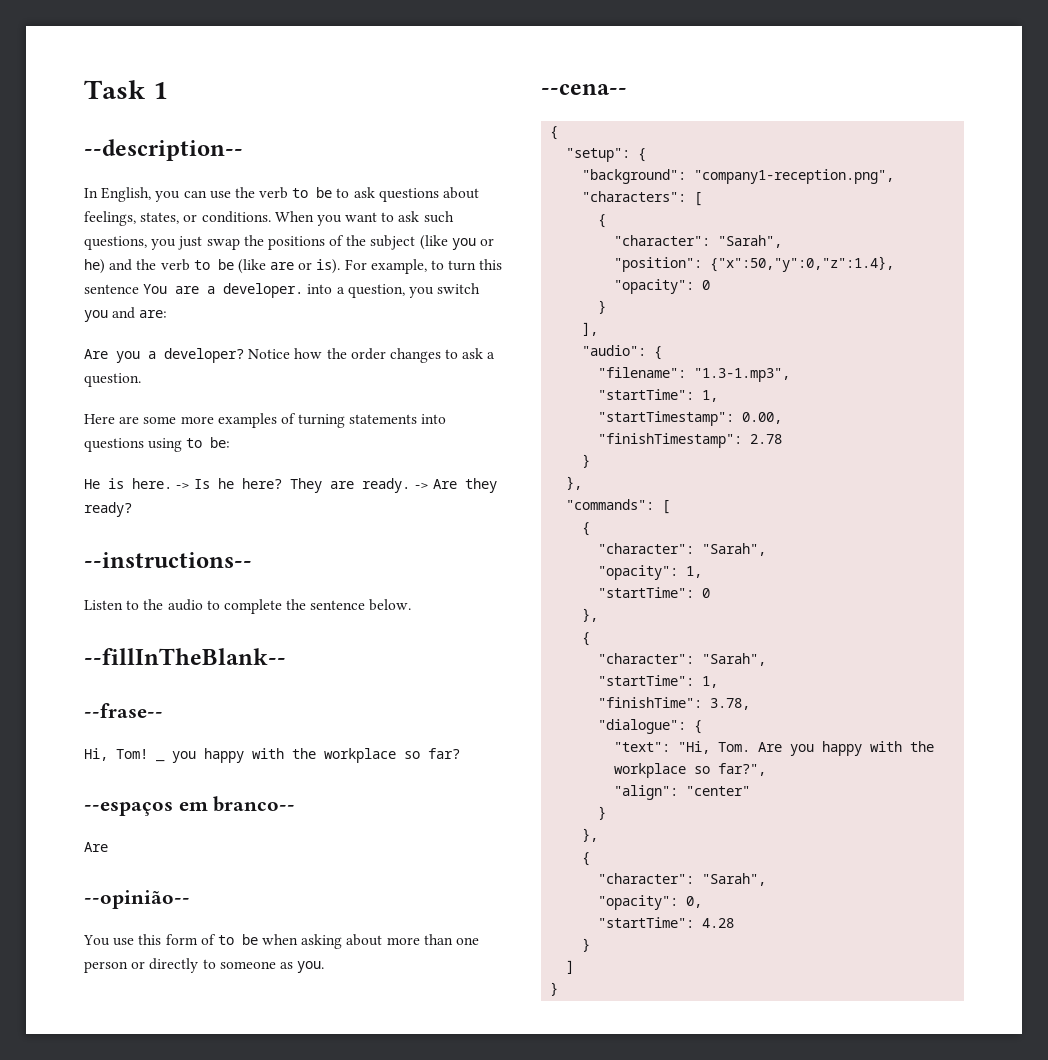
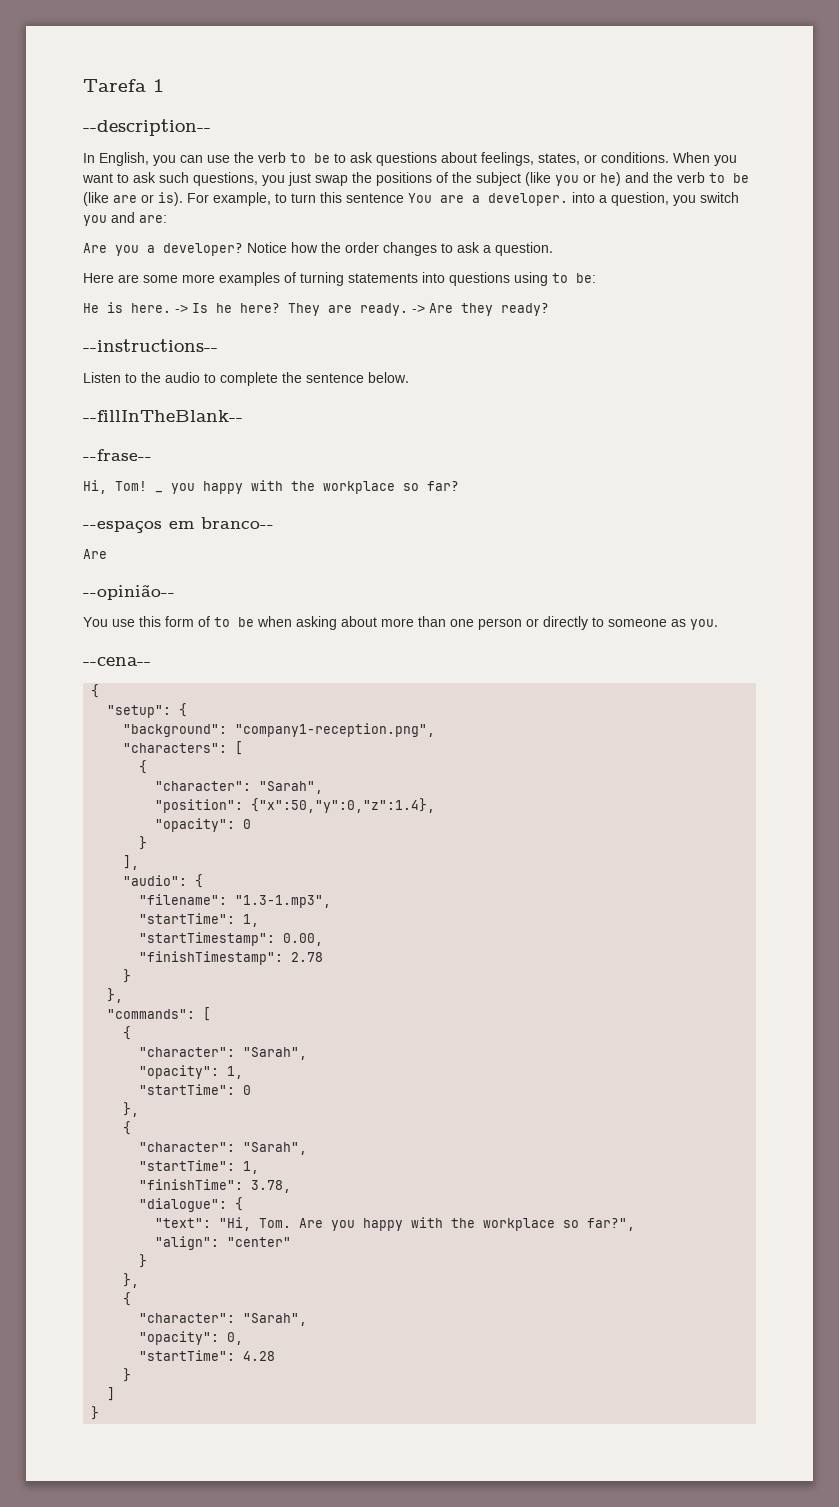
- Task 1
+ Tarefa 1

